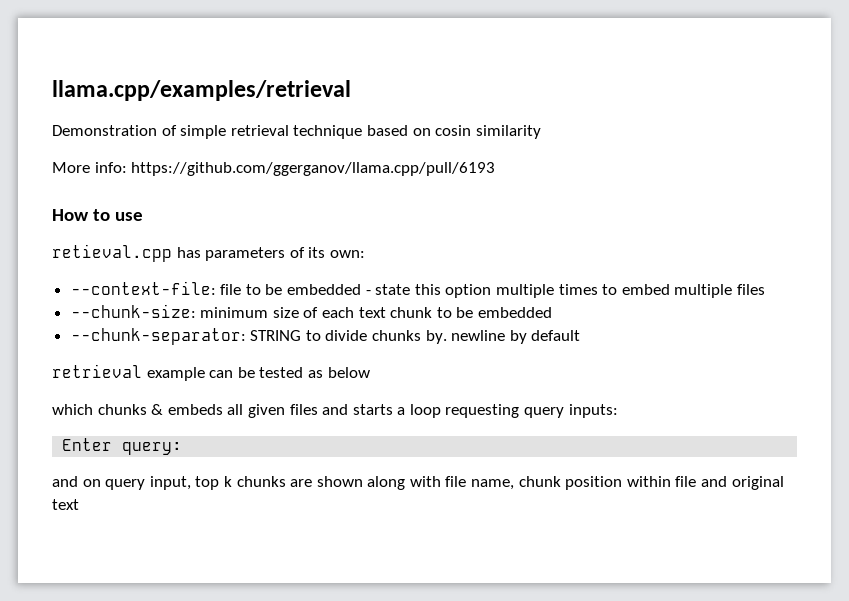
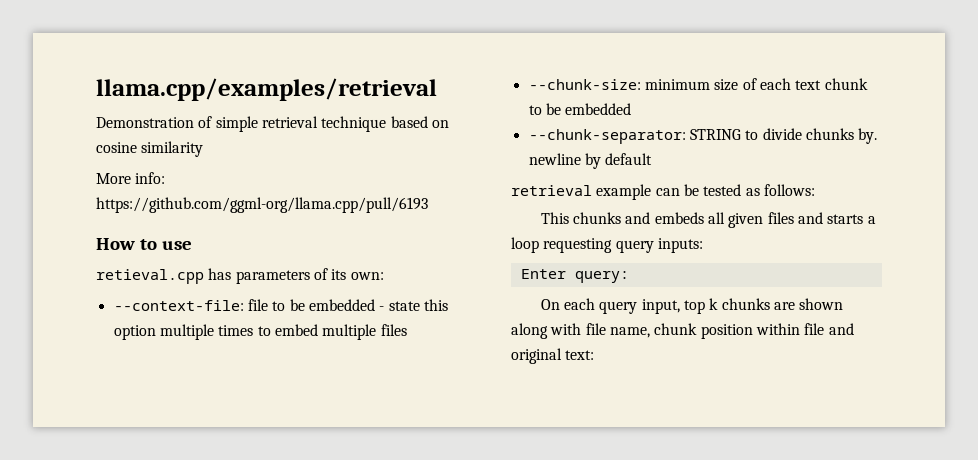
- Demonstration of simple retrieval technique based on cosin similarity
+ Demonstration of simple retrieval technique based on cosine similarity
- More info: https://github.com/ggerganov/llama.cpp/pull/6193
+ More info: https://github.com/ggml-org/llama.cpp/pull/6193
- retrieval example can be tested as below
- which chunks & embeds all given files and starts a loop requesting query inputs:
+ retrieval example can be tested as follows:
+ This chunks and embeds all given files and starts a loop requesting query inputs:
- and on query input, top k chunks are shown along with file name, chunk position within file and original text
+ On each query input, top k chunks are shown along with file name, chunk position within file and original text:

